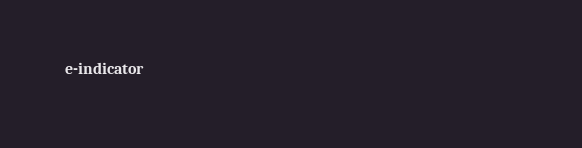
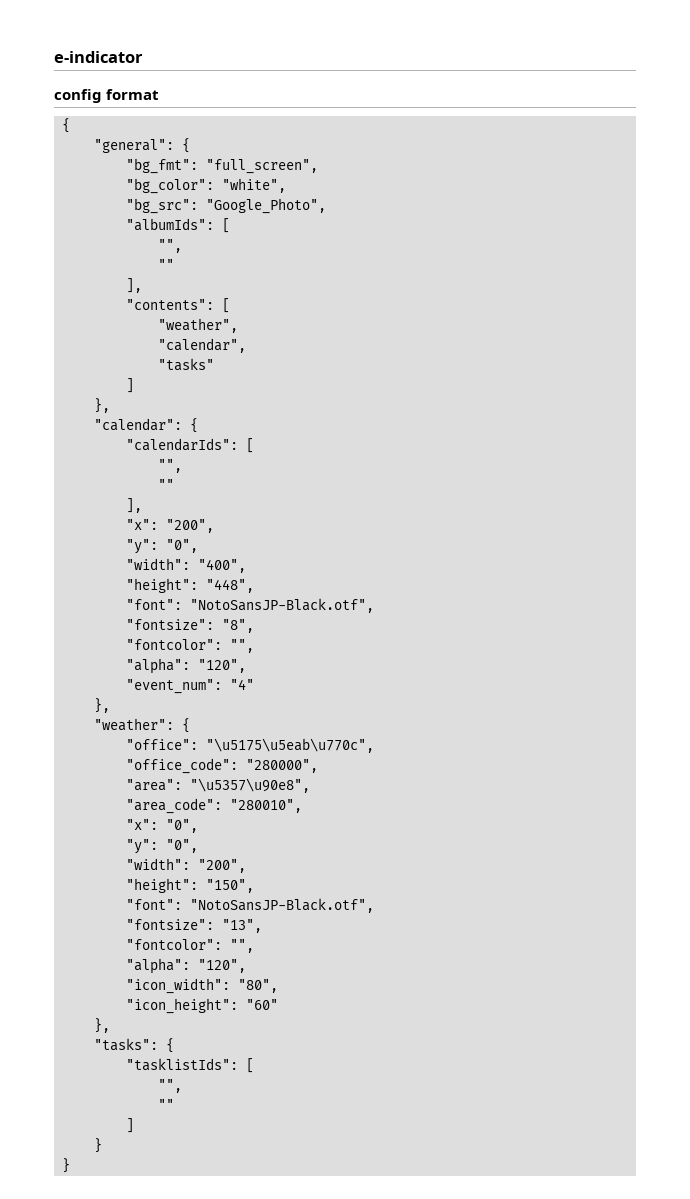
+ config format
+ {
+ "general": {
+ "bg_fmt": "full_screen",
+ "bg_color": "white",
+ "bg_src": "Google_Photo",
+ "albumIds": [
+ "",
+ ""
+ ],
+ "contents": [
+ "weather",
+ "calendar",
+ "tasks"
+ ]
+ },
+ "calendar": {
+ "calendarIds": [
+ "",
+ ""
+ ],
+ "x": "200",
+ "y": "0",
+ "width": "400",
+ "height": "448",
+ "font": "NotoSansJP-Black.otf",
+ "fontsize": "8",
+ "fontcolor": "",
+ "alpha": "120",
+ "event_num": "4"
+ },
+ "weather": {
+ "office": "\u5175\u5eab\u770c",
+ "office_code": "280000",
+ "area": "\u5357\u90e8",
+ "area_code": "280010",
+ "x": "0",
+ "y": "0",
+ "width": "200",
+ "height": "150",
+ "font": "NotoSansJP-Black.otf",
+ "fontsize": "13",
+ "fontcolor": "",
+ "alpha": "120",
+ "icon_width": "80",
+ "icon_height": "60"
+ },
+ "tasks": {
+ "tasklistIds": [
+ "",
+ ""
+ ]
+ }
+ }

